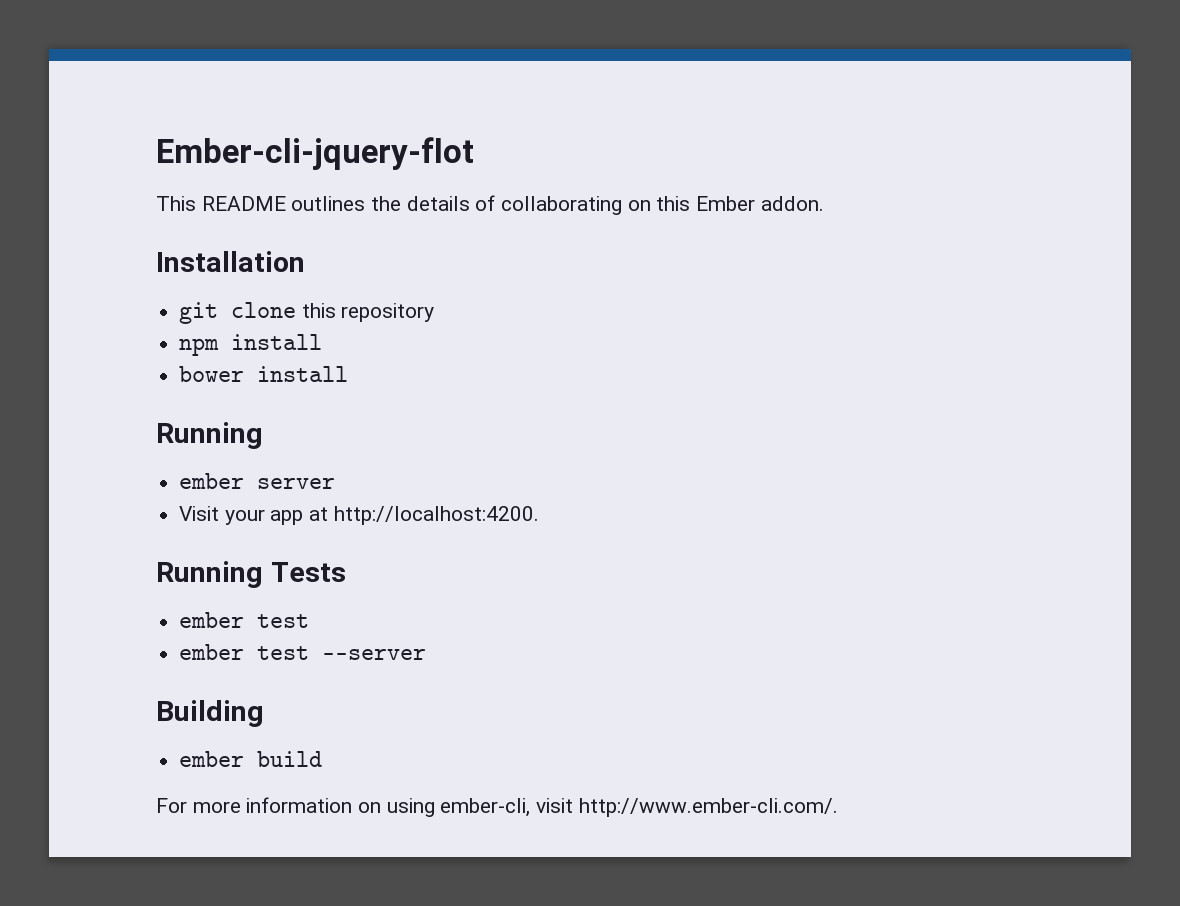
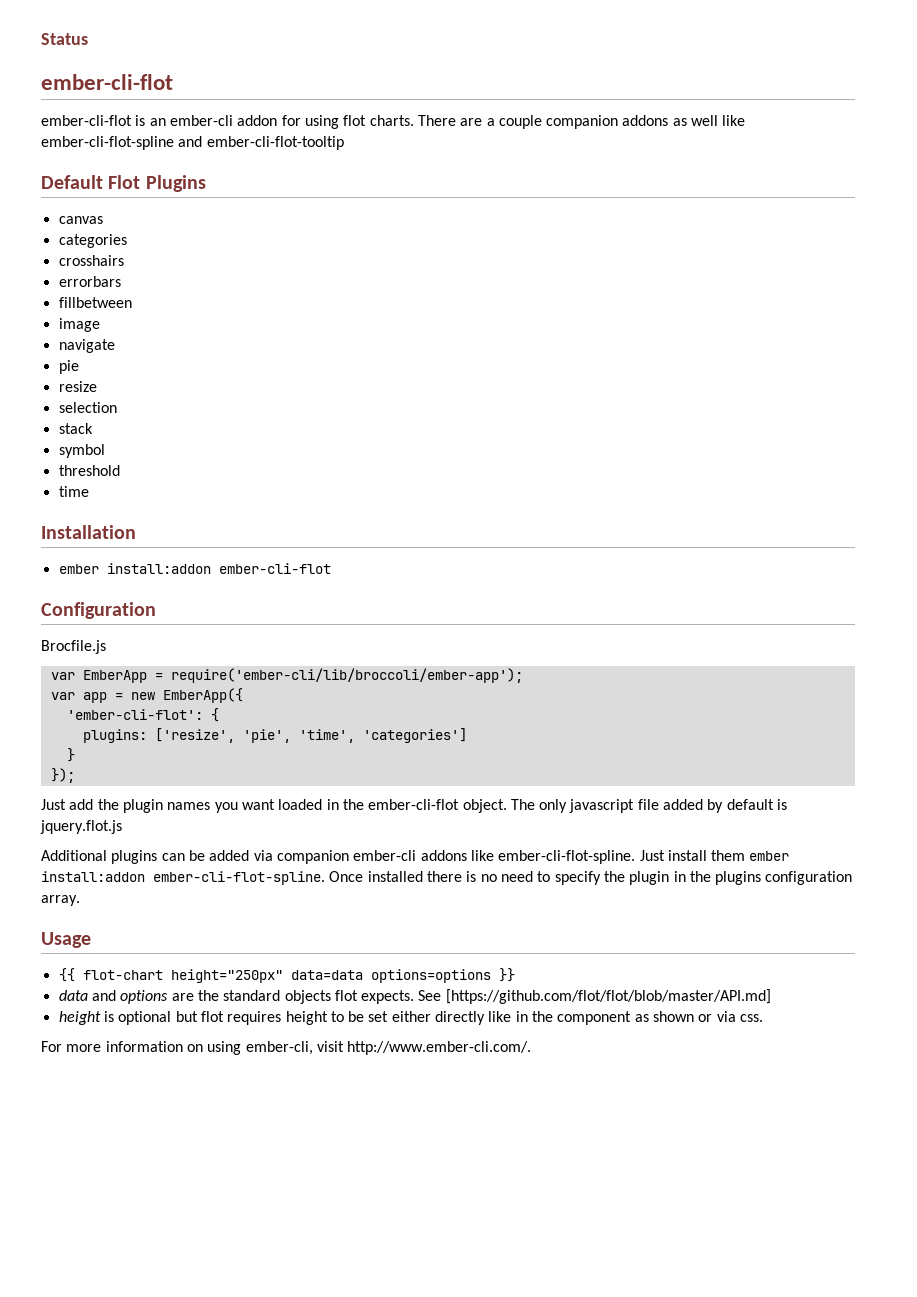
- Ember-cli-jquery-flot
- This README outlines the details of collaborating on this Ember addon.
+ Status
+ ember-cli-flot
+ ember-cli-flot is an ember-cli addon for using flot charts. There are a couple companion addons as well like ember-cli-flot-spline and ember-cli-flot-tooltip
+ Default Flot Plugins
+ canvas
+ categories
+ crosshairs
+ errorbars
+ fillbetween
+ image
+ navigate
+ pie
+ resize
+ selection
+ stack
+ symbol
+ threshold
+ time
  Installation
- git clone this repository
- npm install
- bower install
- Running
- ember server
- Visit your app at http://localhost:4200.
- Running Tests
- ember test
- ember test --server
- Building
- ember build
+ ember install:addon ember-cli-flot
+ Configuration
+ Brocfile.js
+ var EmberApp = require('ember-cli/lib/broccoli/ember-app');
+ var app = new EmberApp({
+ 'ember-cli-flot': {
+ plugins: ['resize', 'pie', 'time', 'categories']
+ }
+ });
+ Just add the plugin names you want loaded in the ember-cli-flot object. The only javascript file added by default is jquery.flot.js
+ Additional plugins can be added via companion ember-cli addons like ember-cli-flot-spline. Just install them ember install:addon ember-cli-flot-spline. Once installed there is no need to specify the plugin in the plugins configuration array.
+ Usage
+ {{ flot-chart height="250px" data=data options=options }}
+ data and options are the standard objects flot expects. See [https://github.com/flot/flot/blob/master/API.md]
+ height is optional but flot requires height to be set either directly like in the component as shown or via css.

